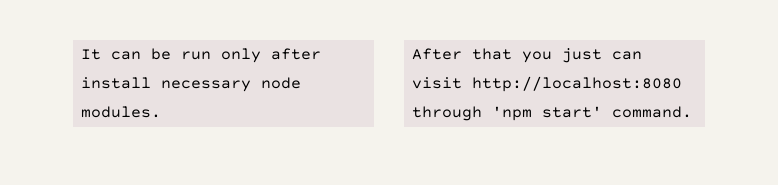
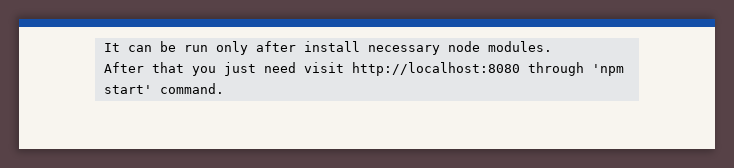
- After that you just can visit http://localhost:8080 through 'npm start' command.
+ After that you just need visit http://localhost:8080 through 'npm start' command.

